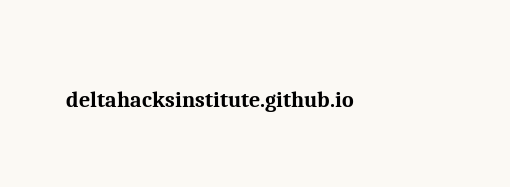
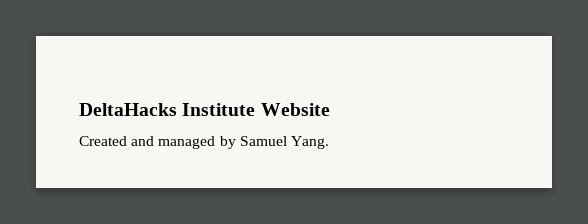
- deltahacksinstitute.github.io
+ DeltaHacks Institute Website
+ Created and managed by Samuel Yang.

